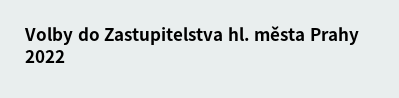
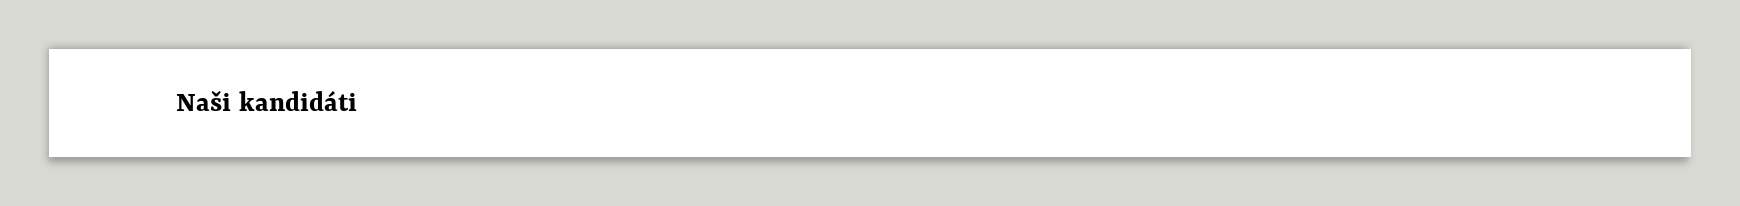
- Volby do Zastupitelstva hl. města Prahy 2022
+ Naši kandidáti

